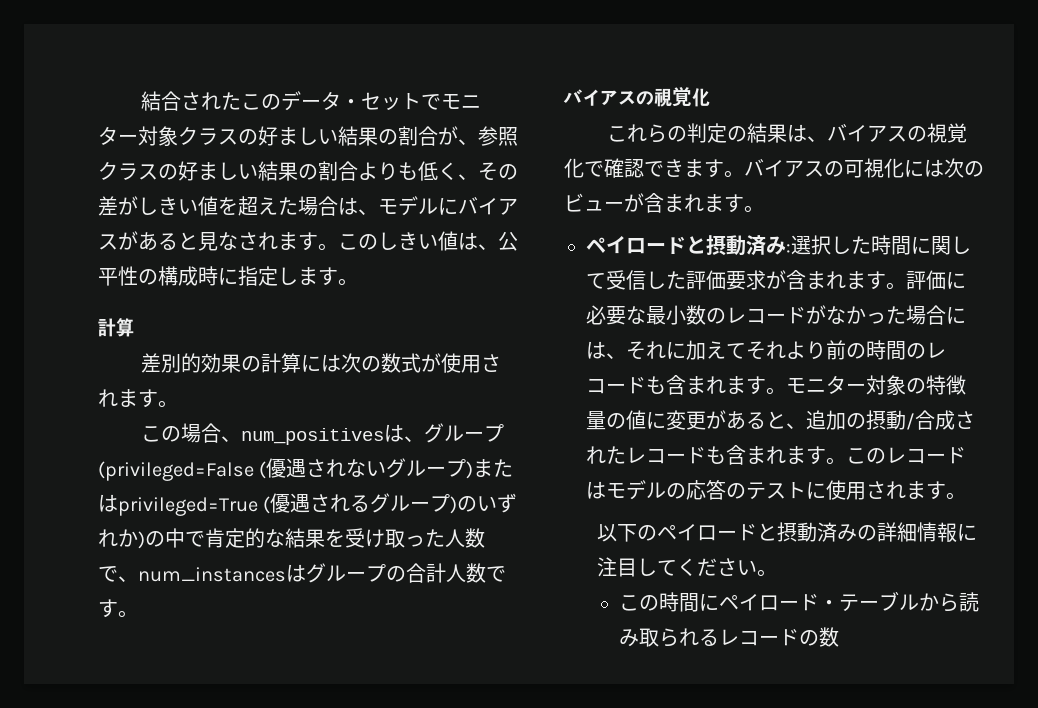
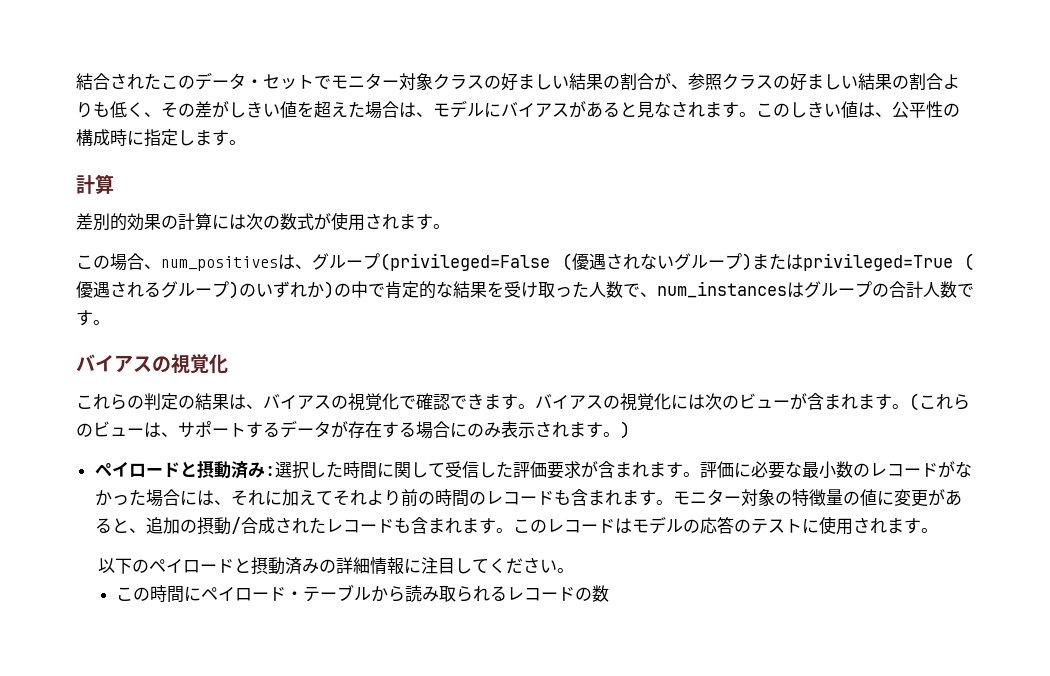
- バイアスの可視化には次のビューが含まれます。
+ バイアスの視覚化には次のビューが含まれます。(これらのビューは、サポートするデータが存在する場合にのみ表示されます。)

